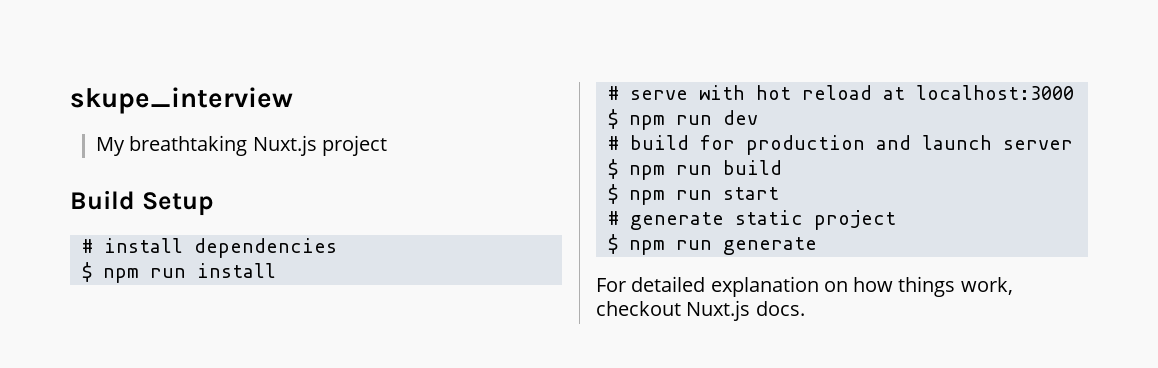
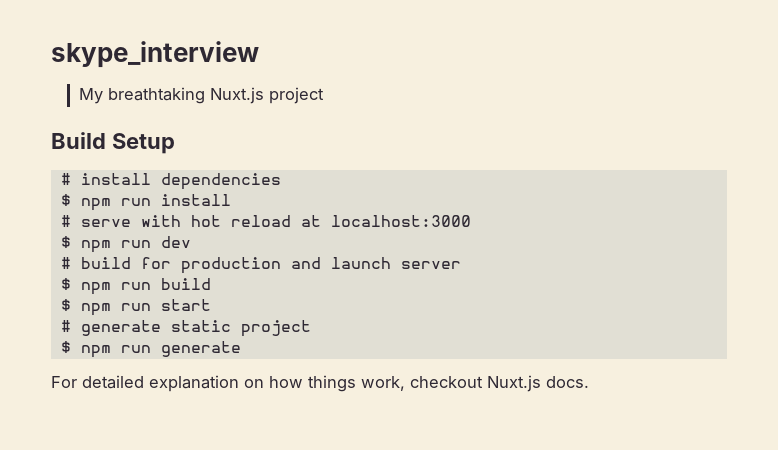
- skupe_interview
+ skype_interview

